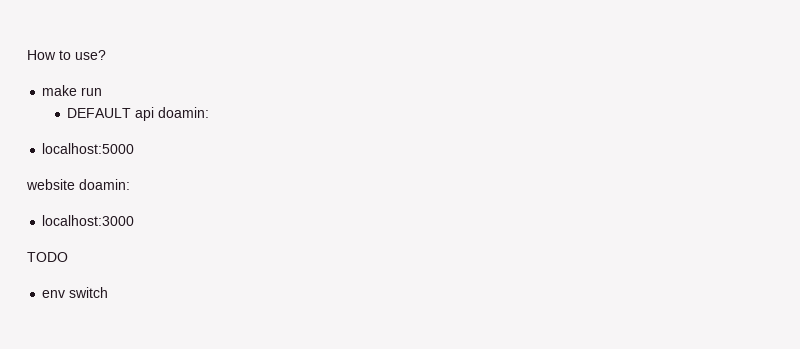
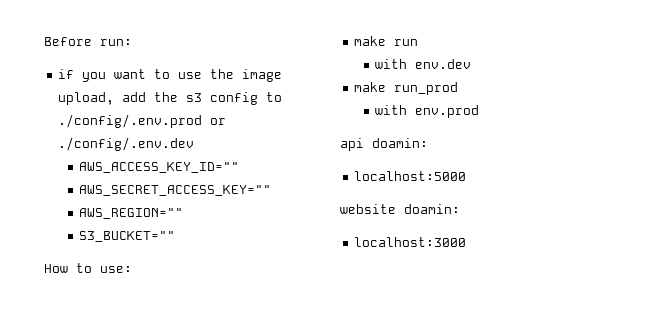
+ Before run:
+ if you want to use the image upload, add the s3 config to ./config/.env.prod or ./config/.env.dev
+ AWS_ACCESS_KEY_ID=""
+ AWS_SECRET_ACCESS_KEY=""
+ AWS_REGION=""
+ S3_BUCKET=""
- How to use?
+ How to use:
- DEFAULT api doamin:
+ with env.dev
+ make run_prod
+ with env.prod
+ api doamin:
- TODO
- env switch

